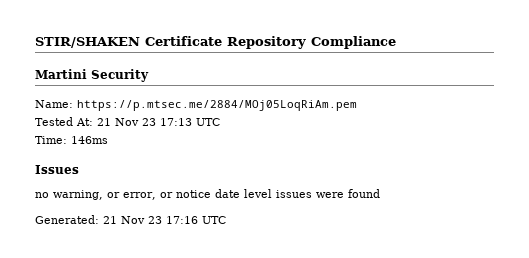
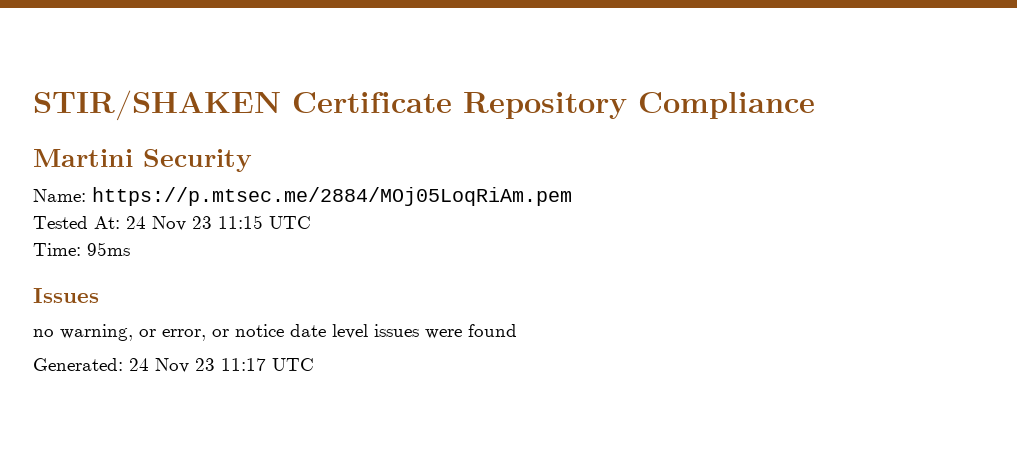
- Tested At: 21 Nov 23 17:13 UTC
+ Tested At: 24 Nov 23 11:15 UTC
- Time: 146ms
+ Time: 95ms
- Generated: 21 Nov 23 17:16 UTC
+ Generated: 24 Nov 23 11:17 UTC

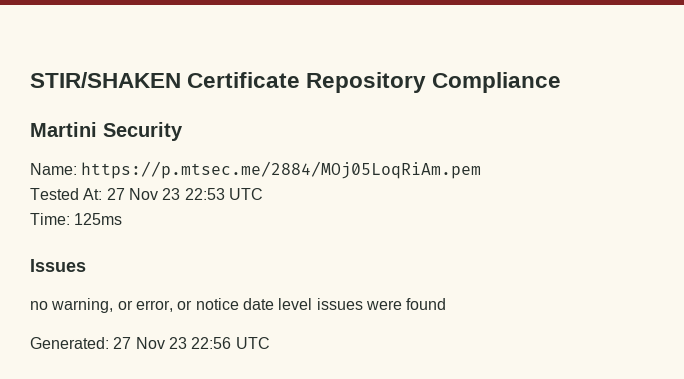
- Tested At: 24 Nov 23 11:15 UTC
+ Tested At: 27 Nov 23 22:53 UTC
- Time: 95ms
+ Time: 125ms
- Generated: 24 Nov 23 11:17 UTC
+ Generated: 27 Nov 23 22:56 UTC

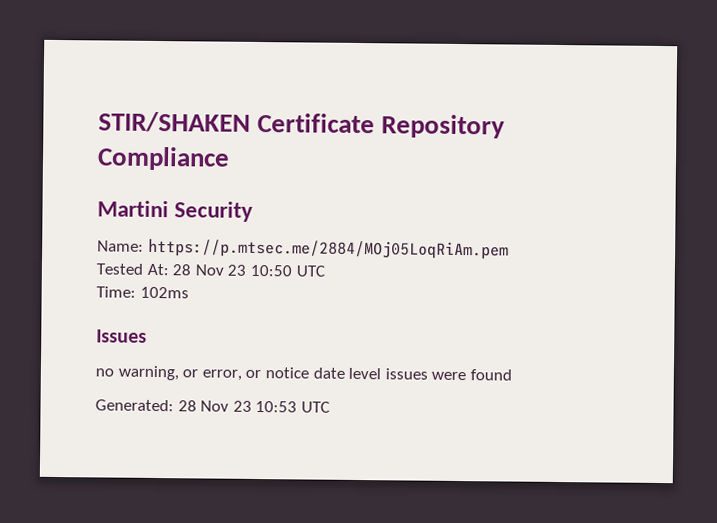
- Tested At: 27 Nov 23 22:53 UTC
+ Tested At: 28 Nov 23 10:50 UTC
- Time: 125ms
+ Time: 102ms
- Generated: 27 Nov 23 22:56 UTC
+ Generated: 28 Nov 23 10:53 UTC

